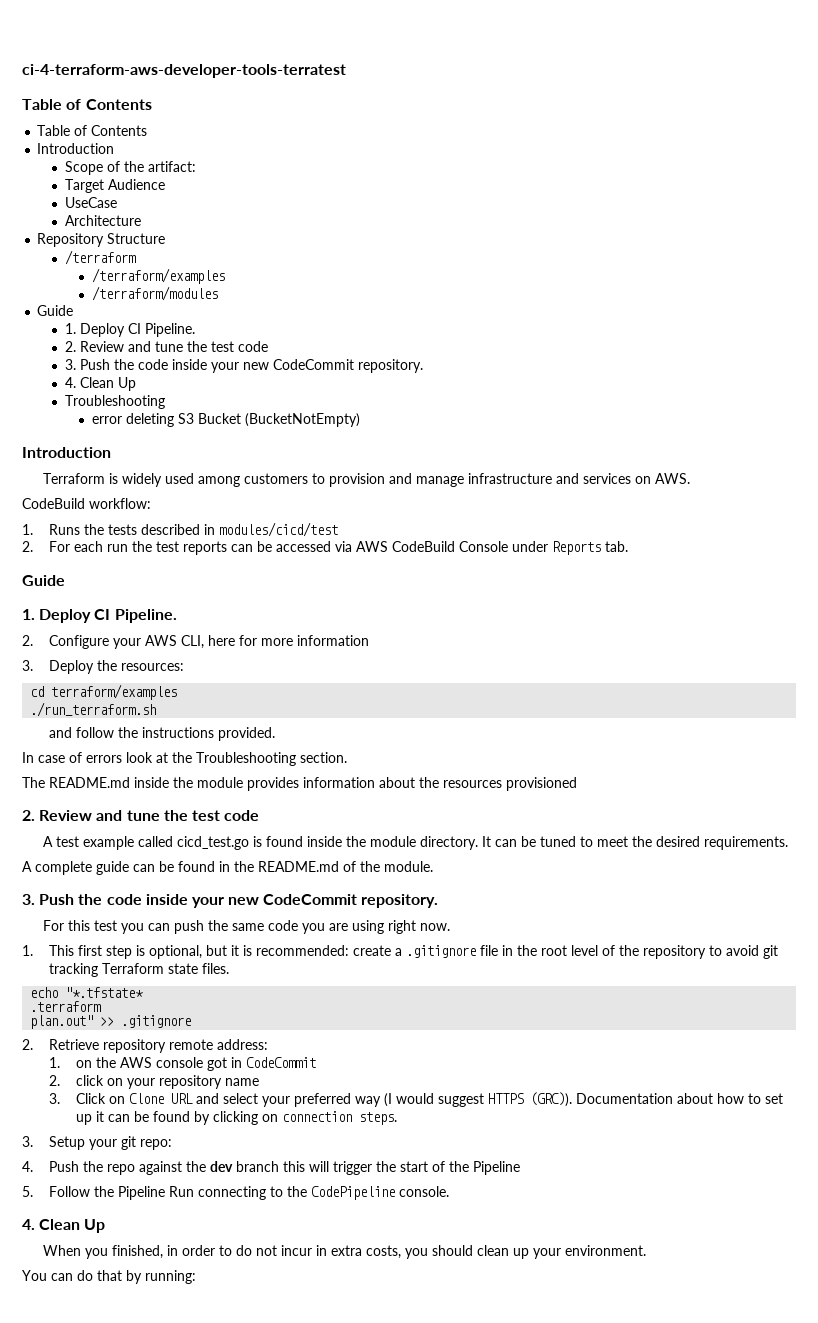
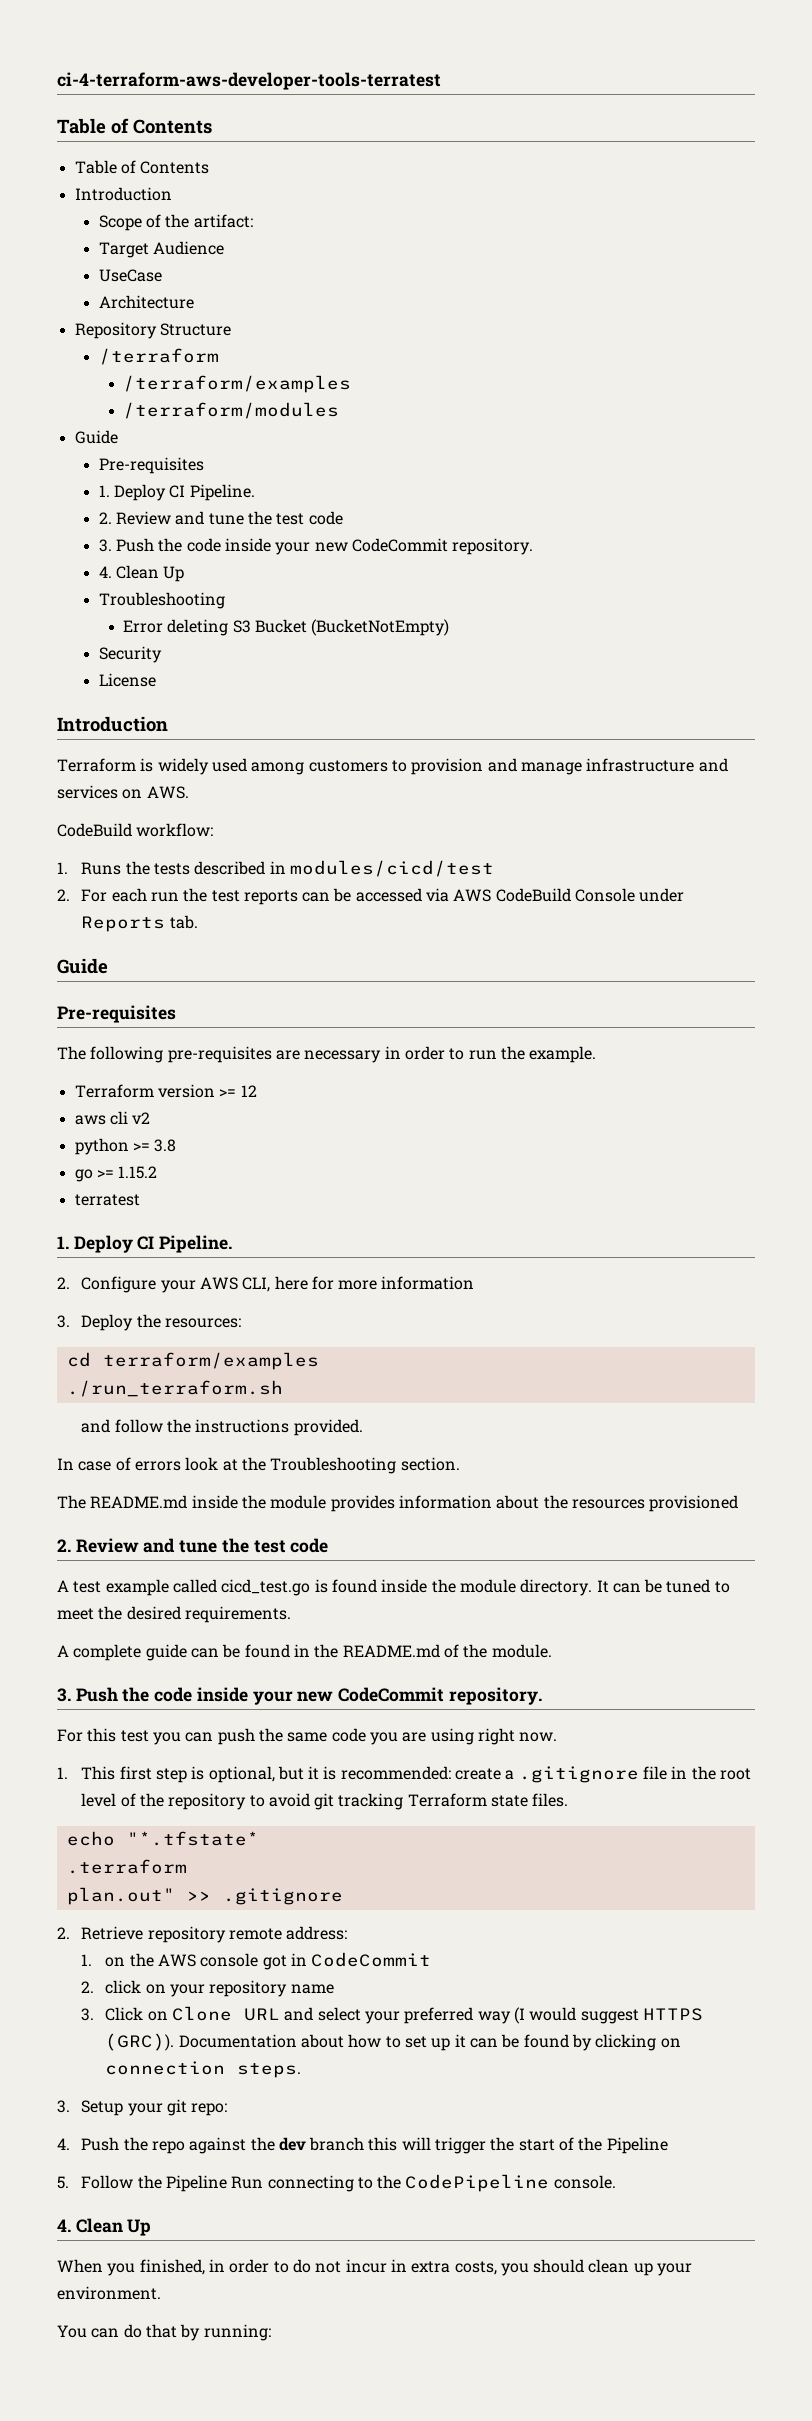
  /terraform/modules
  Guide
+ Pre-requisites
- error deleting S3 Bucket (BucketNotEmpty)
+ Error deleting S3 Bucket (BucketNotEmpty)
+ Security
+ License
  2. For each run the test reports can be accessed via AWS CodeBuild Console under Reports tab.
  Guide
+ Pre-requisites
+ The following pre-requisites are necessary in order to run the example.
+ Terraform version >= 12
+ aws cli v2
+ python >= 3.8
+ go >= 1.15.2
+ terratest

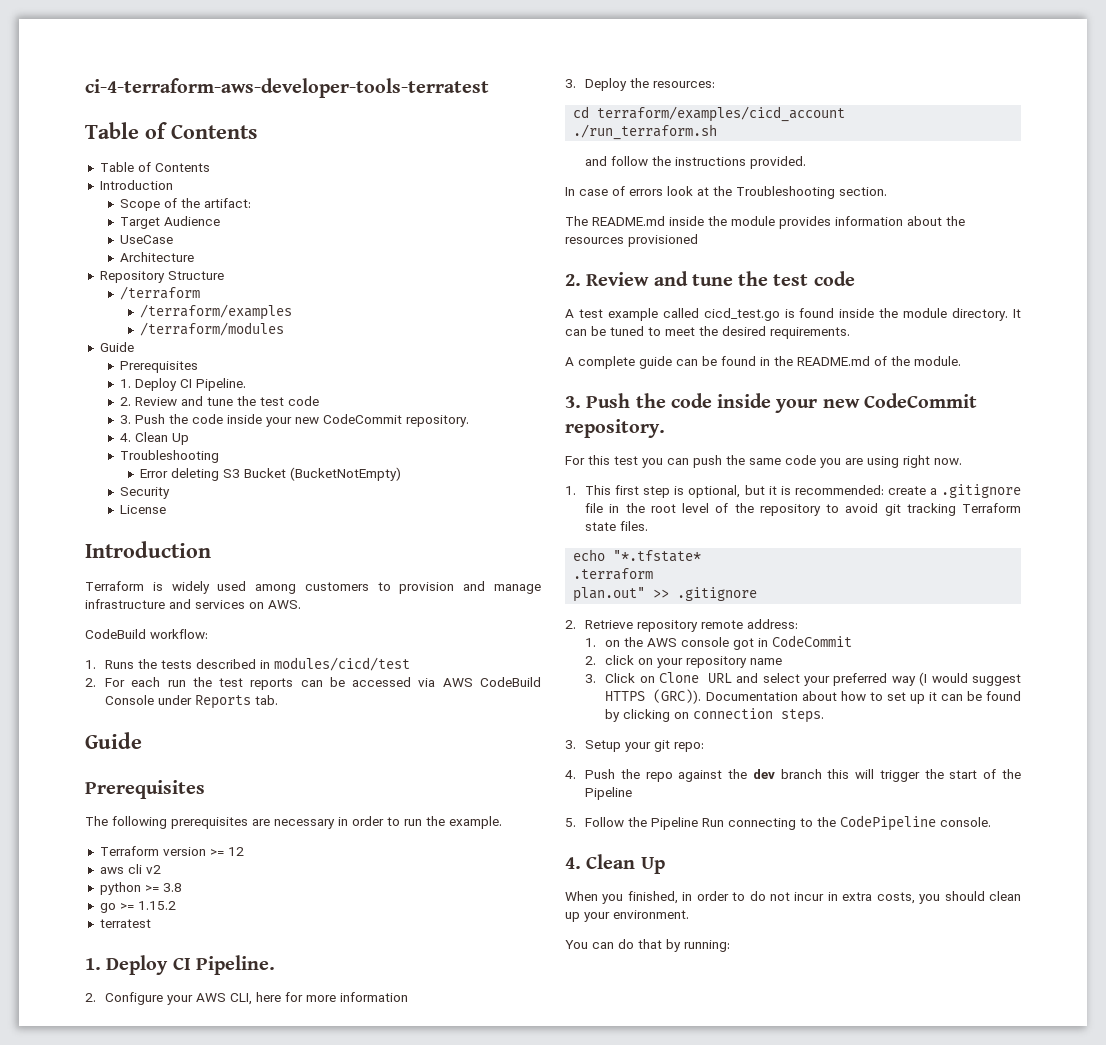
  /terraform/modules
  Guide
- Pre-requisites
+ Prerequisites
  2. For each run the test reports can be accessed via AWS CodeBuild Console under Reports tab.
  Guide
- Pre-requisites
+ Prerequisites
- The following pre-requisites are necessary in order to run the example.
+ The following prerequisites are necessary in order to run the example.
- cd terraform/examples
+ cd terraform/examples/cicd_account

